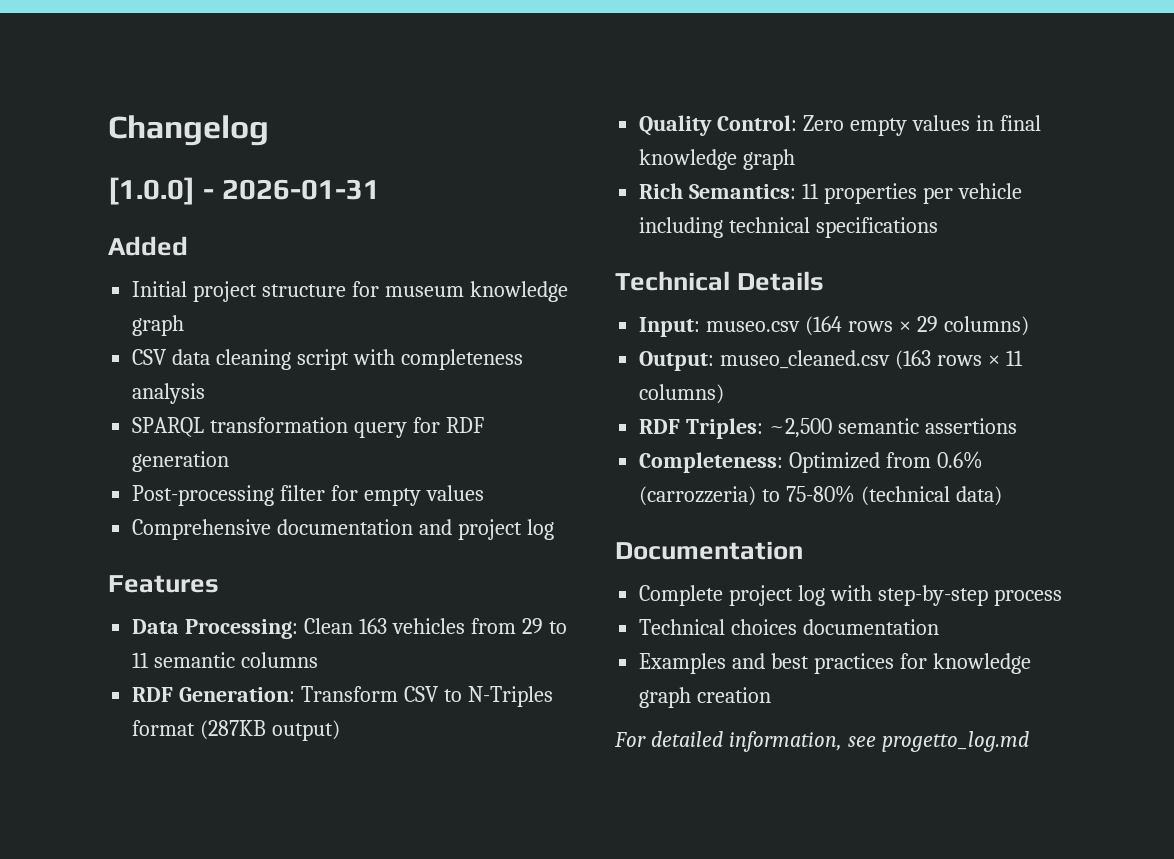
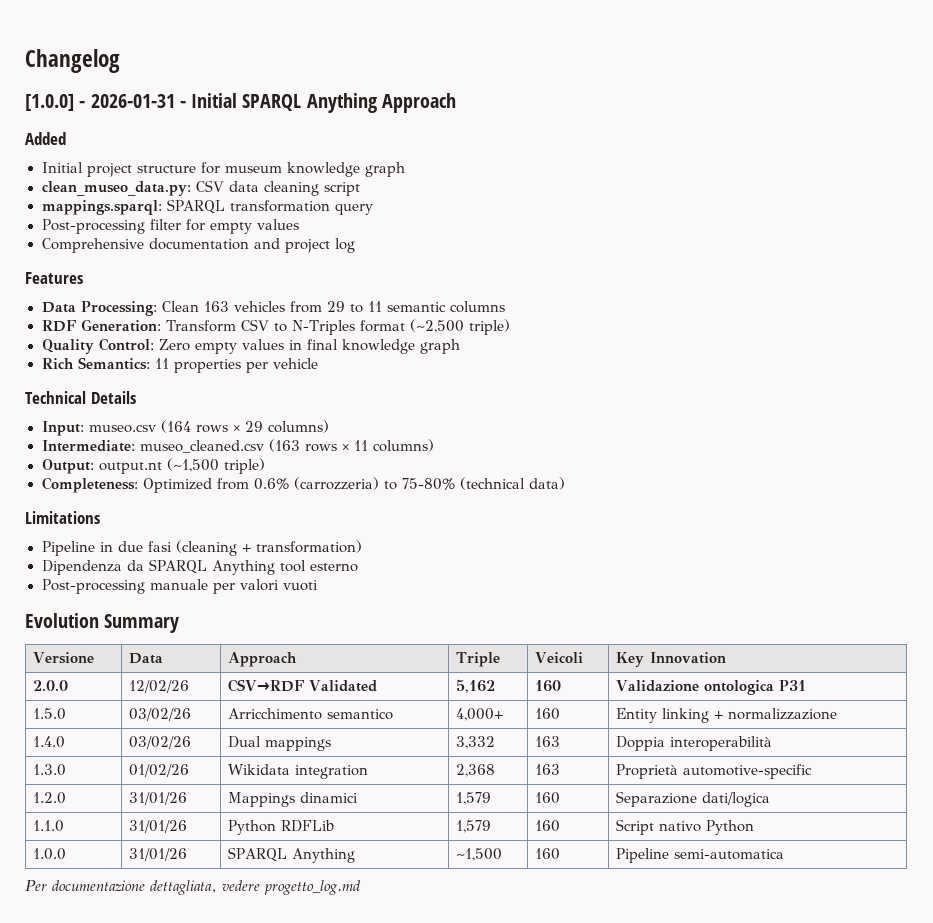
- [1.0.0] - 2026-01-31
+ [1.0.0] - 2026-01-31 - Initial SPARQL Anything Approach
- CSV data cleaning script with completeness analysis
- SPARQL transformation query for RDF generation
+ clean_museo_data.py: CSV data cleaning script
+ mappings.sparql: SPARQL transformation query
- RDF Generation: Transform CSV to N-Triples format (287KB output)
+ RDF Generation: Transform CSV to N-Triples format (~2,500 triple)
- Rich Semantics: 11 properties per vehicle including technical specifications
+ Rich Semantics: 11 properties per vehicle
- Output: museo_cleaned.csv (163 rows × 11 columns)
+ Intermediate: museo_cleaned.csv (163 rows × 11 columns)
- RDF Triples: ~2,500 semantic assertions
+ Output: output.nt (~1,500 triple)
- Documentation
- Complete project log with step-by-step process
- Technical choices documentation
- Examples and best practices for knowledge graph creation
- For detailed information, see progetto_log.md
+ Limitations
+ Pipeline in due fasi (cleaning + transformation)
+ Dipendenza da SPARQL Anything tool esterno
+ Post-processing manuale per valori vuoti
+ Evolution Summary
+ Versione | Data | Approach | Triple | Veicoli | Key Innovation
+ 2.0.0 | 12/02/26 | CSV→RDF Validated | 5,162 | 160 | Validazione ontologica P31
+ 1.5.0 | 03/02/26 | Arricchimento semantico | 4,000+ | 160 | Entity linking + normalizzazione
+ 1.4.0 | 03/02/26 | Dual mappings | 3,332 | 163 | Doppia interoperabilità
+ 1.3.0 | 01/02/26 | Wikidata integration | 2,368 | 163 | Proprietà automotive-specific
+ 1.2.0 | 31/01/26 | Mappings dinamici | 1,579 | 160 | Separazione dati/logica
+ 1.1.0 | 31/01/26 | Python RDFLib | 1,579 | 160 | Script nativo Python
+ 1.0.0 | 31/01/26 | SPARQL Anything | ~1,500 | 160 | Pipeline semi-automatica
+ Per documentazione dettagliata, vedere progetto_log.md

